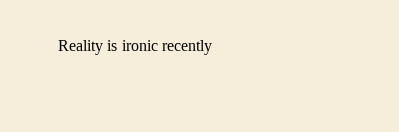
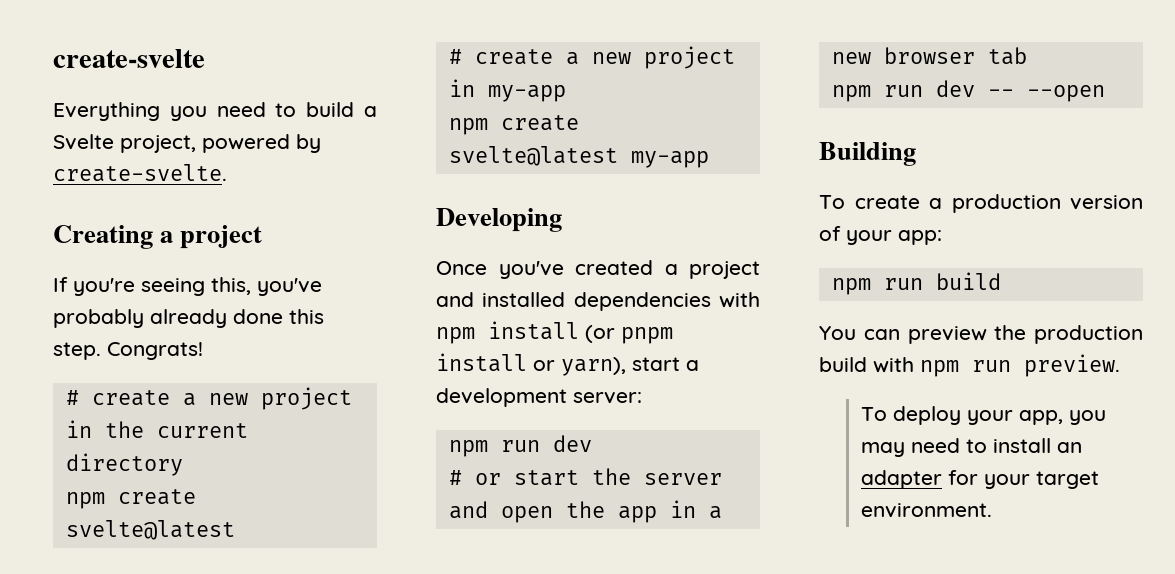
- Reality is ironic recently
+ create-svelte
+ Everything you need to build a Svelte project, powered by create-svelte.
+ Creating a project
+ If you're seeing this, you've probably already done this step. Congrats!
+ # create a new project in the current directory
+ npm create svelte@latest
+ # create a new project in my-app
+ npm create svelte@latest my-app
+ Developing
+ Once you've created a project and installed dependencies with npm install (or pnpm install or yarn), start a development server:
+ npm run dev
+ # or start the server and open the app in a new browser tab
+ npm run dev -- --open
+ Building
+ To create a production version of your app:
+ npm run build
+ You can preview the production build with npm run preview.
+ To deploy your app, you may need to install an adapter for your target environment.

